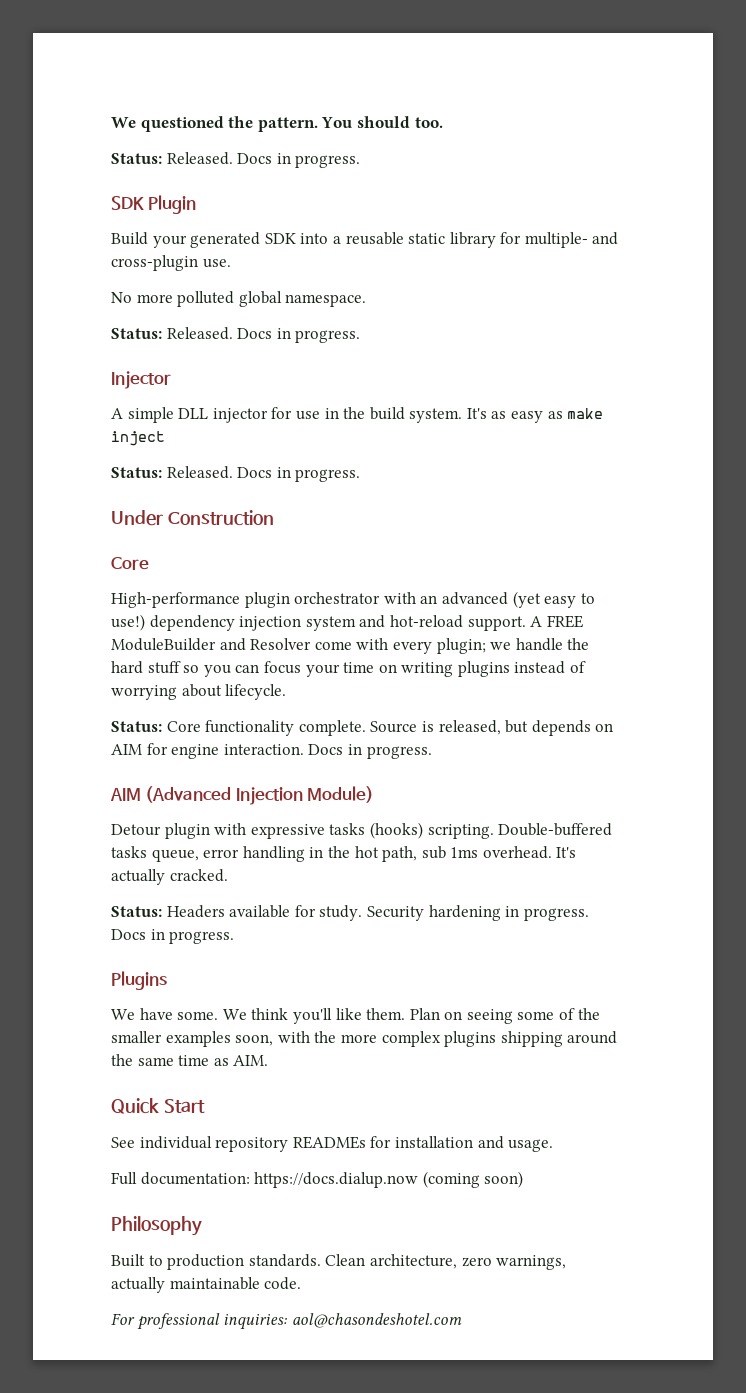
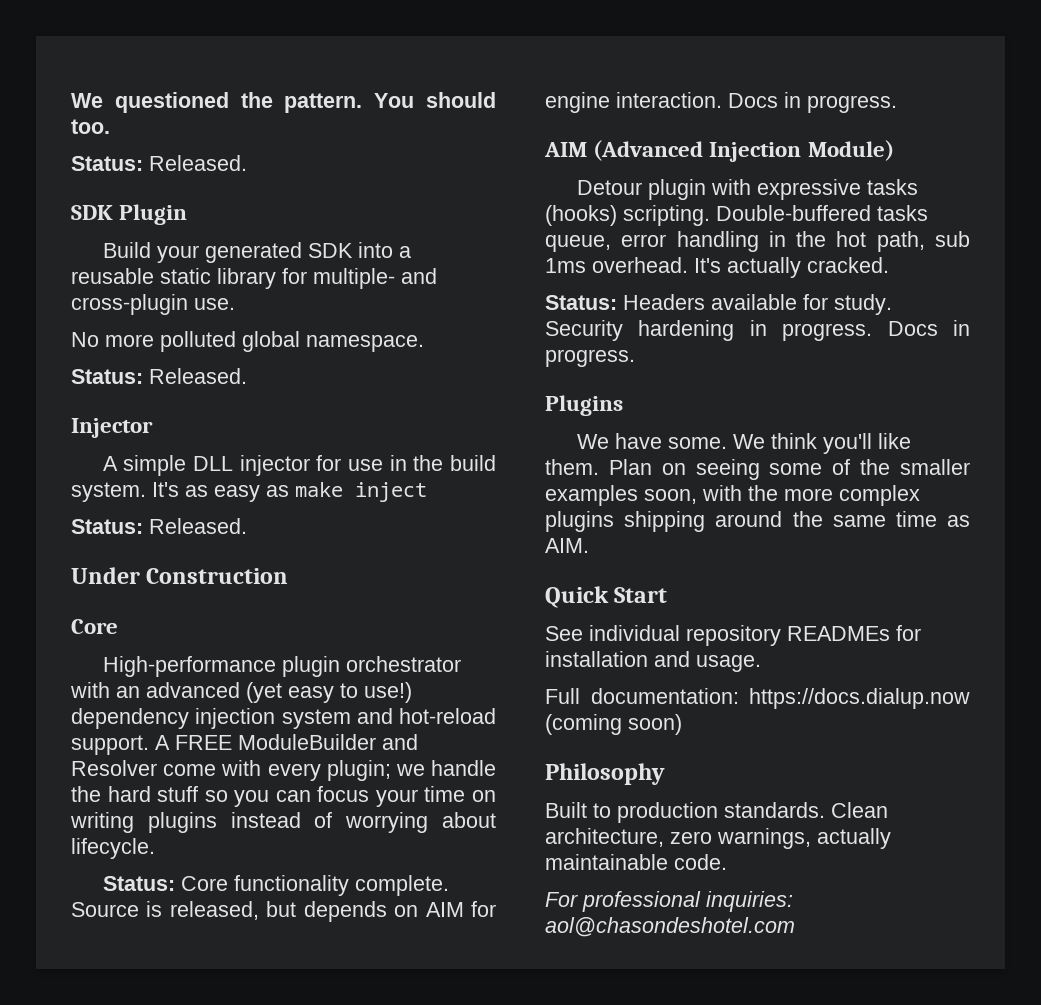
  You should too.
- Status: Released. Docs in progress.
+ Status: Released.
  No more polluted global namespace.
- Status: Released. Docs in progress.
+ Status: Released.
  It's as easy as make inject
- Status: Released. Docs in progress.
+ Status: Released.

